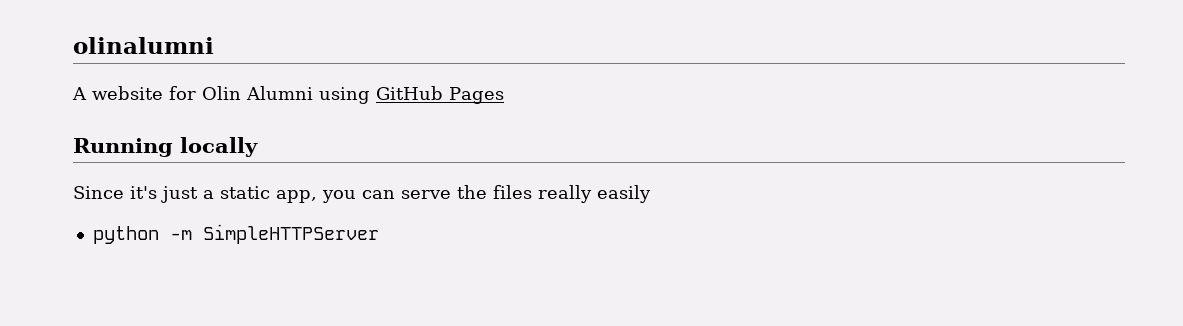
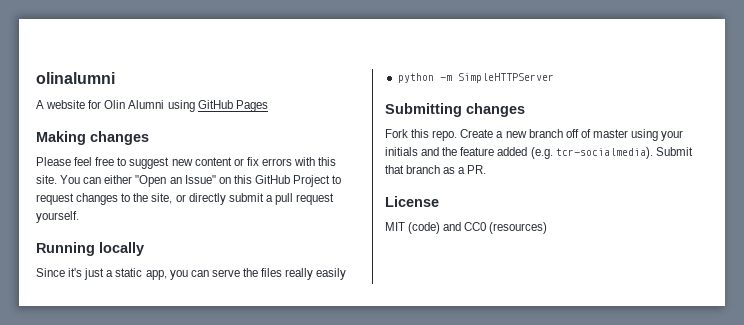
+ Making changes
+ Please feel free to suggest new content or fix errors with this site. You can either "Open an Issue" on this GitHub Project to request changes to the site, or directly submit a pull request yourself.
+ Submitting changes
+ Fork this repo. Create a new branch off of master using your initials and the feature added (e.g. tcr-socialmedia). Submit that branch as a PR.
+ License
+ MIT (code) and CC0 (resources)

